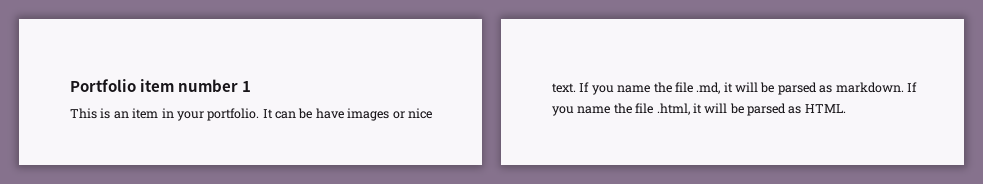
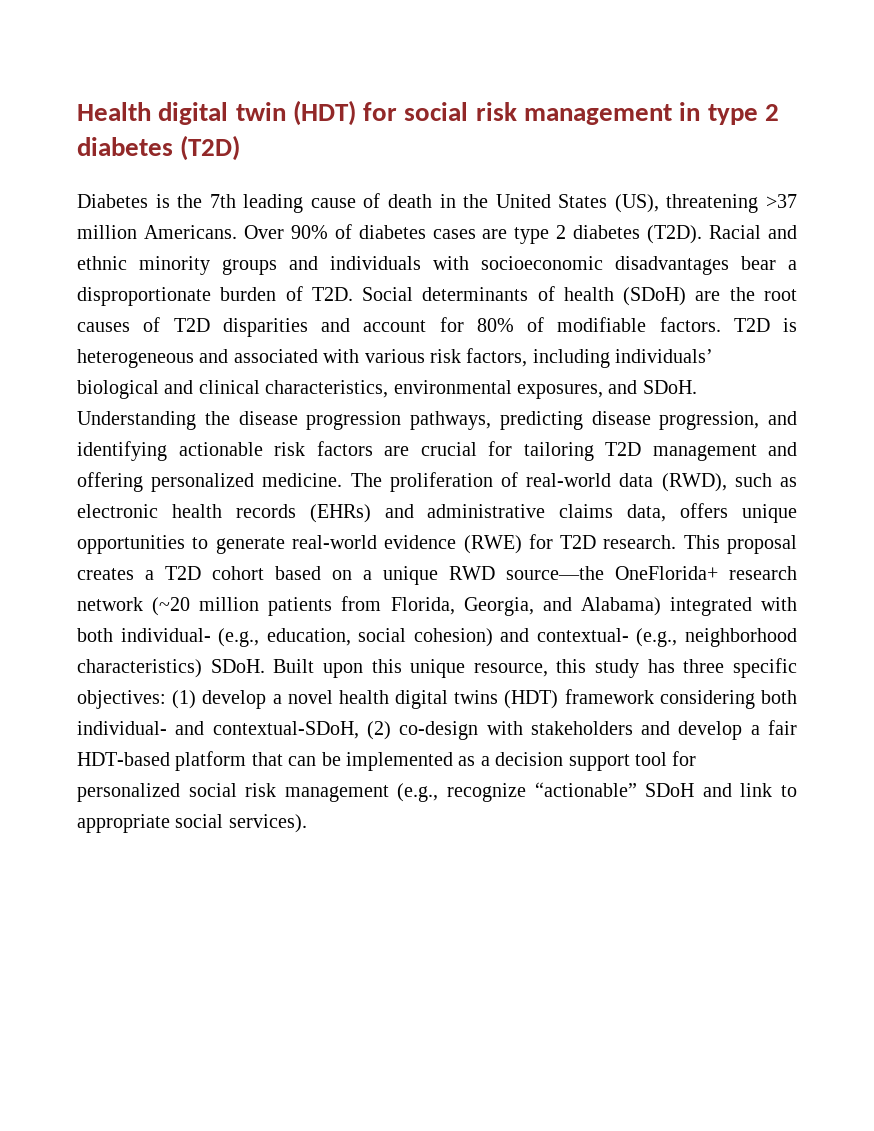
- Portfolio item number 1
- This is an item in your portfolio. It can be have images or nice text. If you name the file .md, it will be parsed as markdown. If you name the file .html, it will be parsed as HTML.
+ Health digital twin (HDT) for social risk management in type 2 diabetes (T2D)
+ Diabetes is the 7th leading cause of death in the United States (US), threatening >37 million Americans. Over 90% of diabetes cases are type 2 diabetes (T2D). Racial and ethnic minority groups and individuals with socioeconomic disadvantages bear a disproportionate burden of T2D. Social determinants of health (SDoH) are the root causes of T2D disparities and account for 80% of modifiable factors. T2D is heterogeneous and associated with various risk factors, including individuals’ biological and clinical characteristics, environmental exposures, and SDoH. Understanding the disease progression pathways, predicting disease progression, and identifying actionable risk factors are crucial for tailoring T2D management and offering personalized medicine. The proliferation of real-world data (RWD), such as electronic health records (EHRs) and administrative claims data, offers unique opportunities to generate real-world evidence (RWE) for T2D research. This proposal creates a T2D cohort based on a unique RWD source—the OneFlorida+ research network (~20 million patients from Florida, Georgia, and Alabama) integrated with both individual- (e.g., education, social cohesion) and contextual- (e.g., neighborhood characteristics) SDoH. Built upon this unique resource, this study has three specific objectives: (1) develop a novel health digital twins (HDT) framework considering both individual- and contextual-SDoH, (2) co-design with stakeholders and develop a fair HDT-based platform that can be implemented as a decision support tool for personalized social risk management (e.g., recognize “actionable” SDoH and link to appropriate social services).

